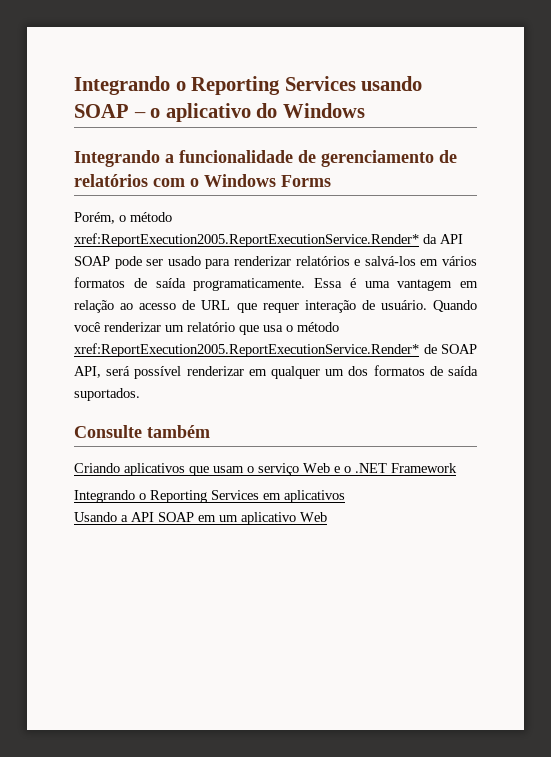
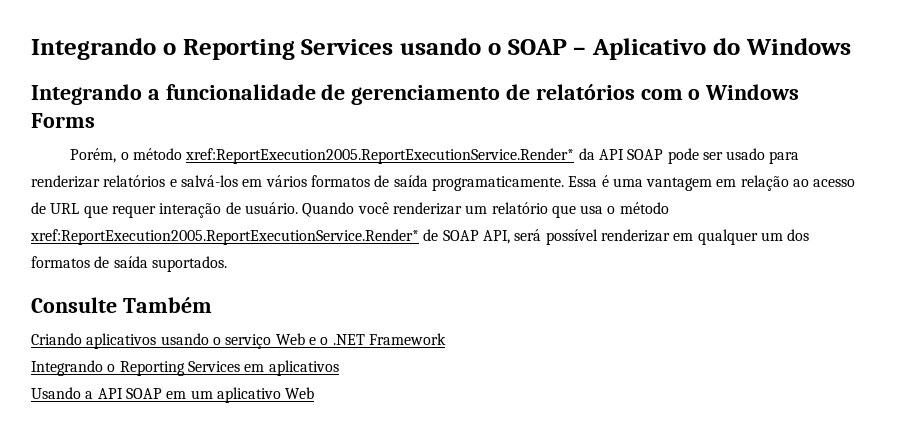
- Integrando o Reporting Services usando SOAP – o aplicativo do Windows
+ Integrando o Reporting Services usando o SOAP – Aplicativo do Windows
- Consulte também
+ Consulte Também
- Criando aplicativos que usam o serviço Web e o .NET Framework
+ Criando aplicativos usando o serviço Web e o .NET Framework

